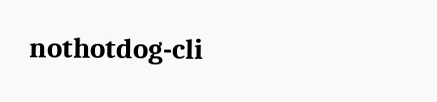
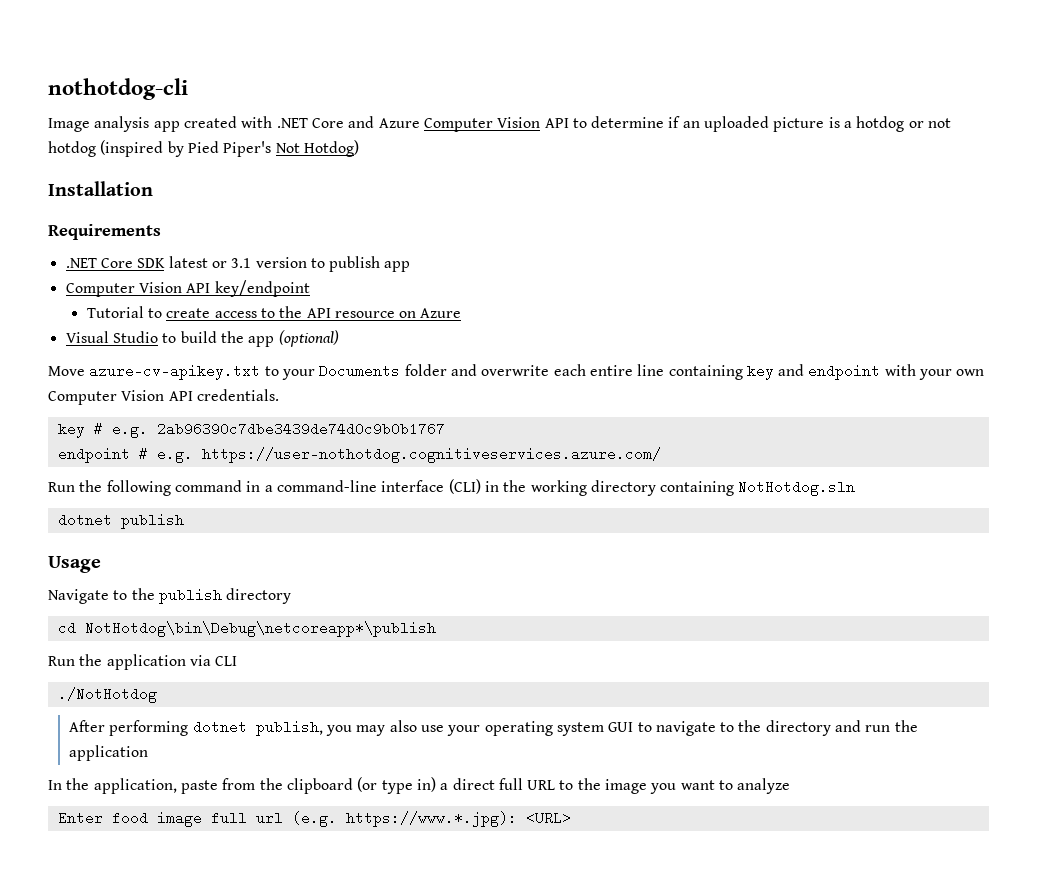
+ Image analysis app created with .NET Core and Azure Computer Vision API to determine if an uploaded picture is a hotdog or not hotdog (inspired by Pied Piper's Not Hotdog)
+ Installation
+ Requirements
+ .NET Core SDK latest or 3.1 version to publish app
+ Computer Vision API key/endpoint
+ Tutorial to create access to the API resource on Azure
+ Visual Studio to build the app (optional)
+ Move azure-cv-apikey.txt to your Documents folder and overwrite each entire line containing key and endpoint with your own Computer Vision API credentials.
+ key # e.g. 2ab96390c7dbe3439de74d0c9b0b1767
+ endpoint # e.g. https://user-nothotdog.cognitiveservices.azure.com/
+ Run the following command in a command-line interface (CLI) in the working directory containing NotHotdog.sln
+ dotnet publish
+ Usage
+ Navigate to the publish directory
+ cd NotHotdog\bin\Debug\netcoreapp*\publish
+ Run the application via CLI
+ ./NotHotdog
+ After performing dotnet publish, you may also use your operating system GUI to navigate to the directory and run the application
+ In the application, paste from the clipboard (or type in) a direct full URL to the image you want to analyze
+ Enter food image full url (e.g. https://www.*.jpg): <URL>

